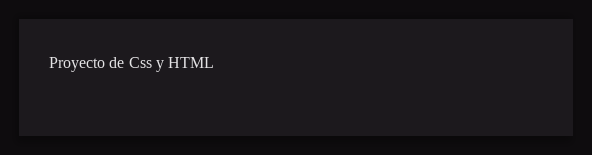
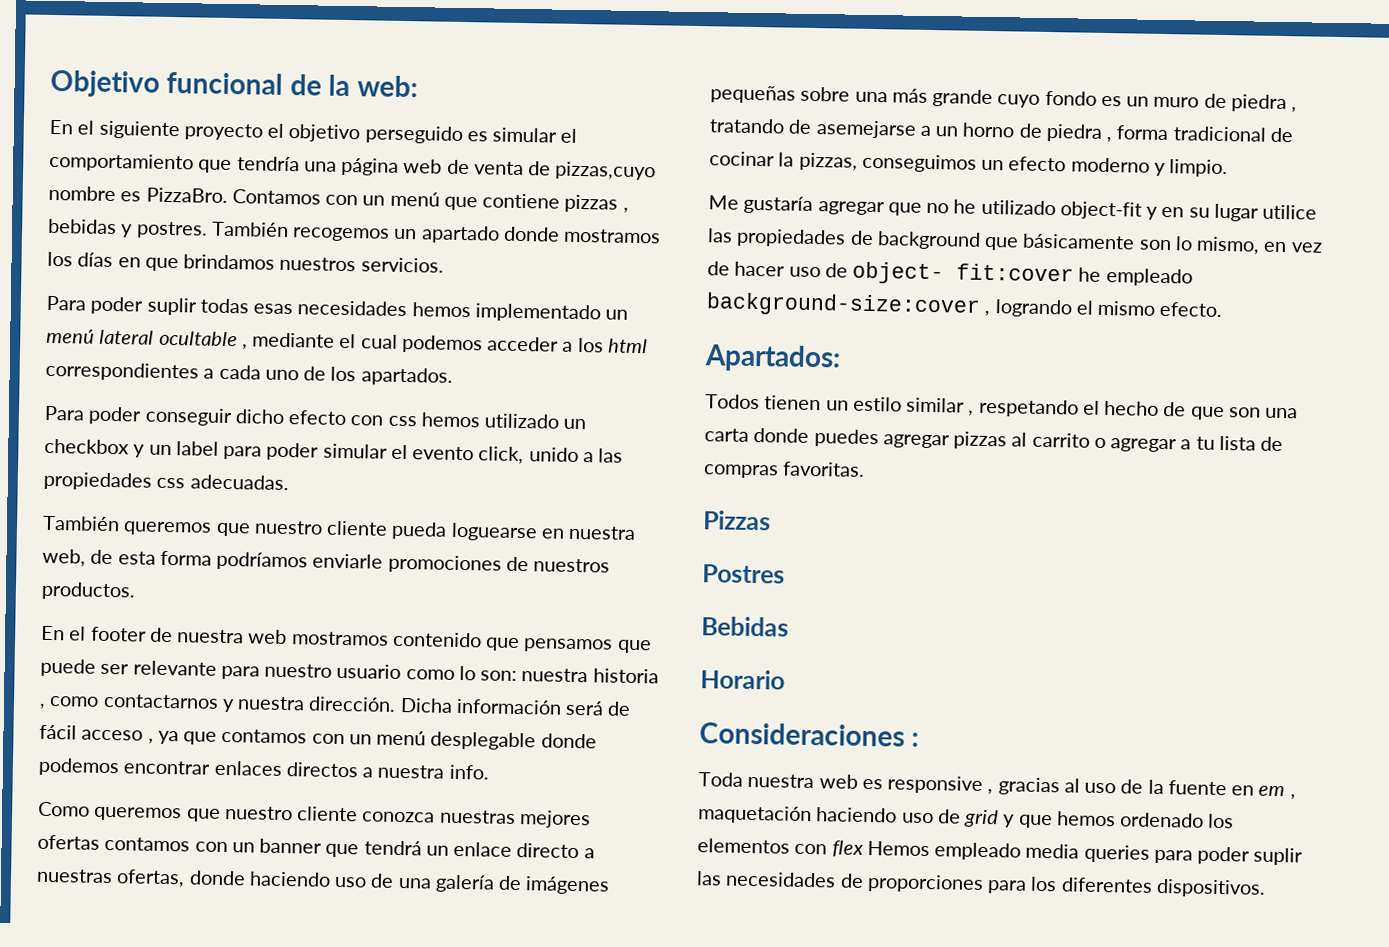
- Proyecto de Css y HTML
+ Objetivo funcional de la web:
+ En el siguiente proyecto el objetivo perseguido es simular el comportamiento que tendría una página web de venta de pizzas,cuyo nombre es PizzaBro. Contamos con un menú que contiene pizzas , bebidas y postres. También recogemos un apartado donde mostramos los días en que brindamos nuestros servicios.
+ Para poder suplir todas esas necesidades hemos implementado un menú lateral ocultable , mediante el cual podemos acceder a los html correspondientes a cada uno de los apartados.
+ Para poder conseguir dicho efecto con css hemos utilizado un checkbox y un label para poder simular el evento click, unido a las propiedades css adecuadas.
+ También queremos que nuestro cliente pueda loguearse en nuestra web, de esta forma podríamos enviarle promociones de nuestros productos.
+ En el footer de nuestra web mostramos contenido que pensamos que puede ser relevante para nuestro usuario como lo son: nuestra historia , como contactarnos y nuestra dirección. Dicha información será de fácil acceso , ya que contamos con un menú desplegable donde podemos encontrar enlaces directos a nuestra info.
+ Como queremos que nuestro cliente conozca nuestras mejores ofertas contamos con un banner que tendrá un enlace directo a nuestras ofertas, donde haciendo uso de una galería de imágenes pequeñas sobre una más grande cuyo fondo es un muro de piedra , tratando de asemejarse a un horno de piedra , forma tradicional de cocinar la pizzas, conseguimos un efecto moderno y limpio.
+ Me gustaría agregar que no he utilizado object-fit y en su lugar utilice las propiedades de background que básicamente son lo mismo, en vez de hacer uso de object- fit:cover he empleado background-size:cover , logrando el mismo efecto.
+ Apartados:
+ Todos tienen un estilo similar , respetando el hecho de que son una carta donde puedes agregar pizzas al carrito o agregar a tu lista de compras favoritas.
+ Pizzas
+ Postres
+ Bebidas
+ Horario
+ Consideraciones :
+ Toda nuestra web es responsive , gracias al uso de la fuente en em , maquetación haciendo uso de grid y que hemos ordenado los elementos con flex Hemos empleado media queries para poder suplir las necesidades de proporciones para los diferentes dispositivos.

